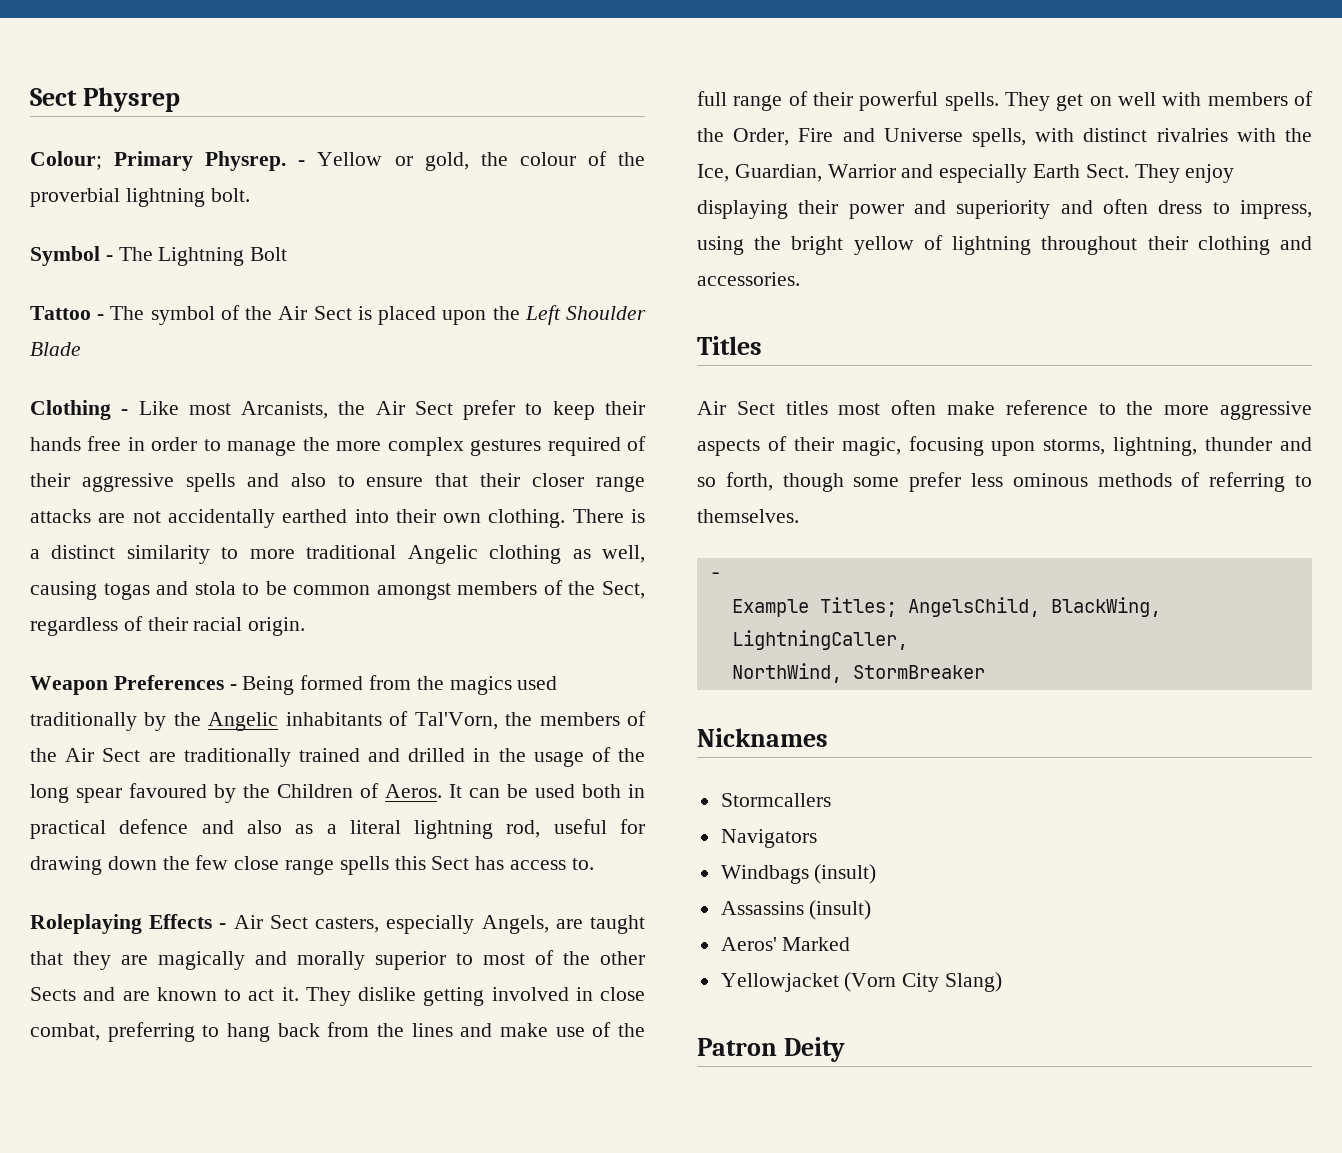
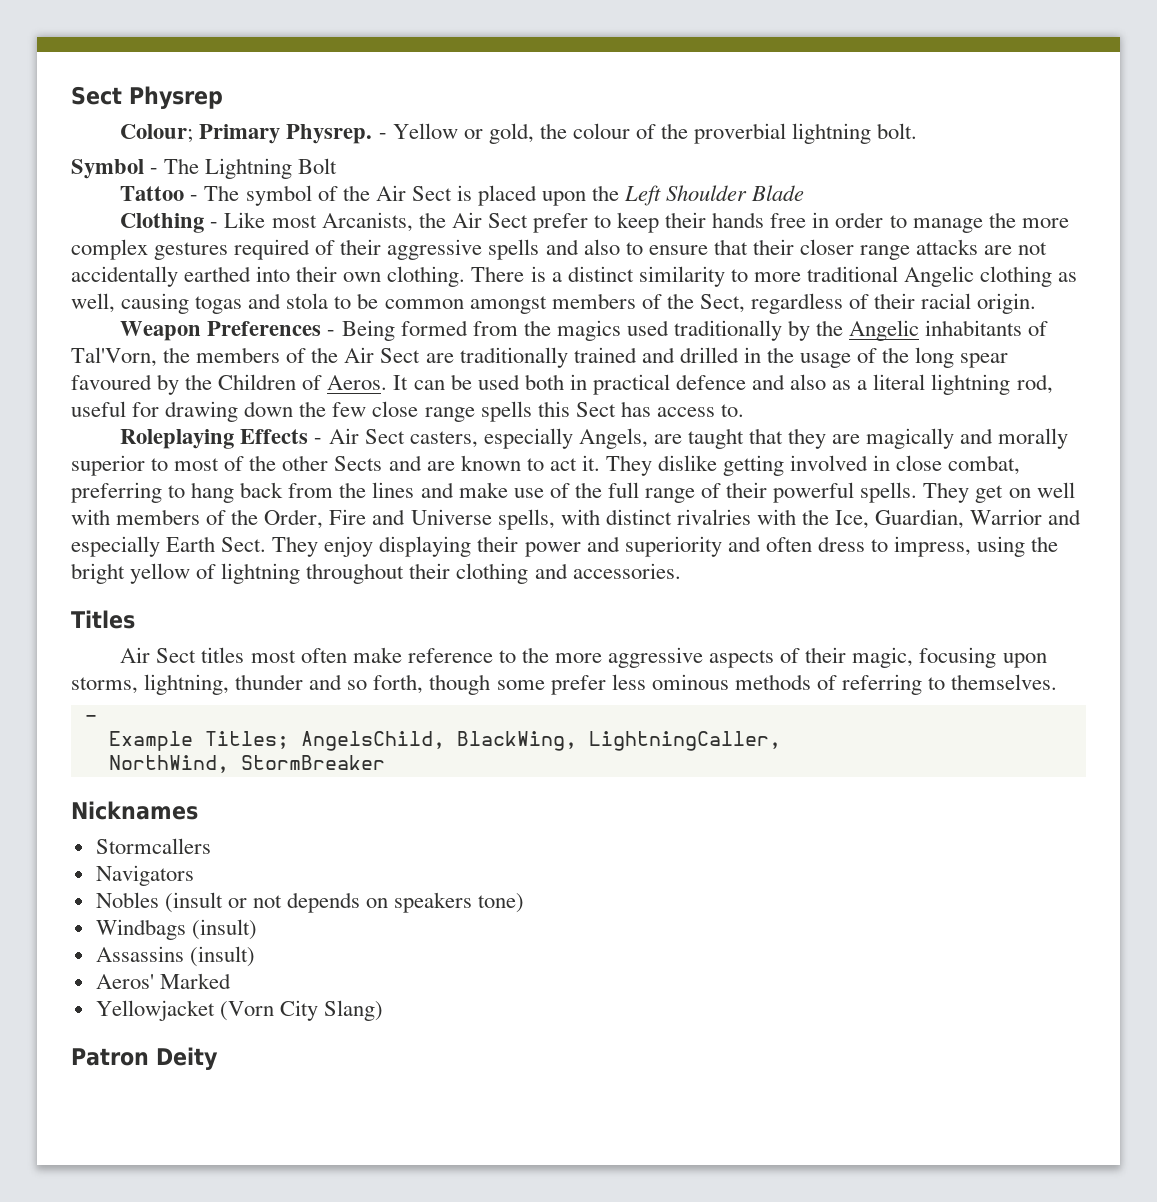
+ Nobles (insult or not depends on speakers tone)

